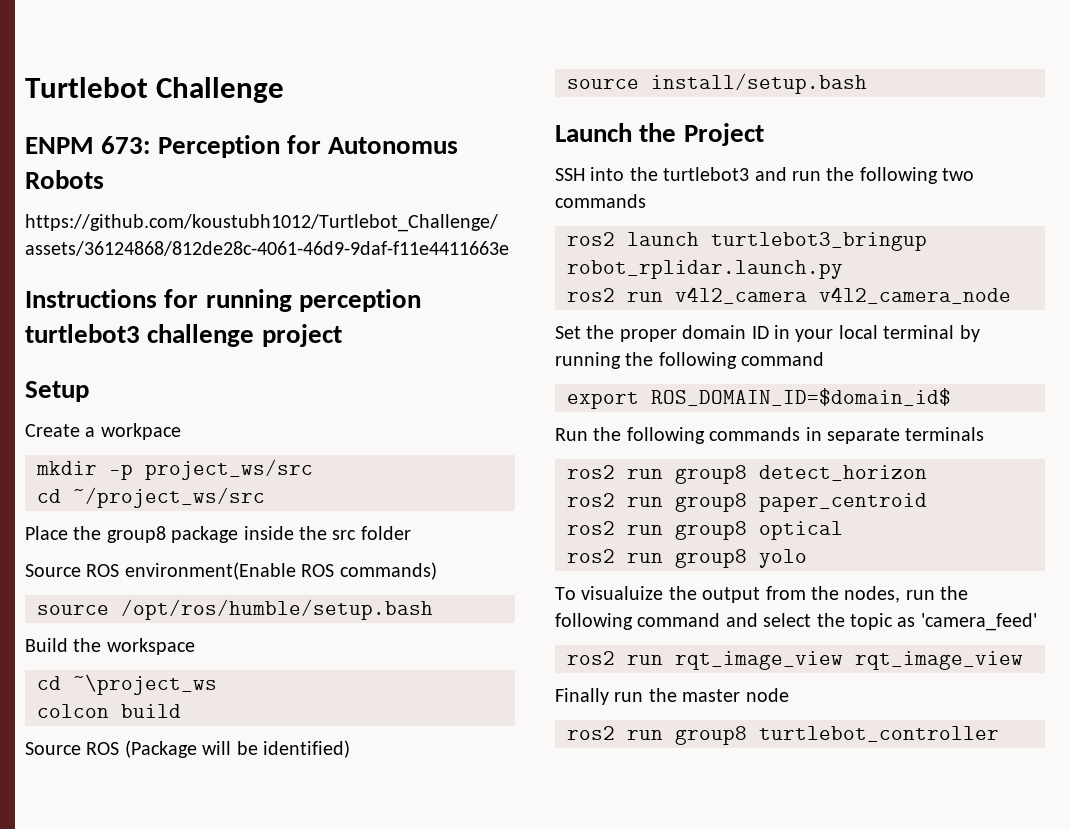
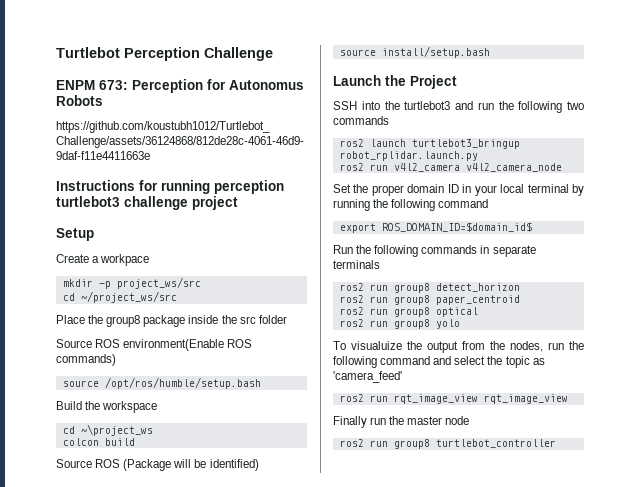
- Turtlebot Challenge
+ Turtlebot Perception Challenge

